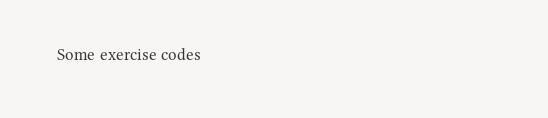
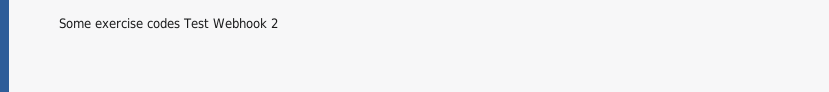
- Some exercise codes
+ Some exercise codes Test Webhook 2

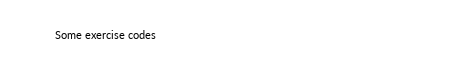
- Some exercise codes Test Webhook 2
+ Some exercise codes

